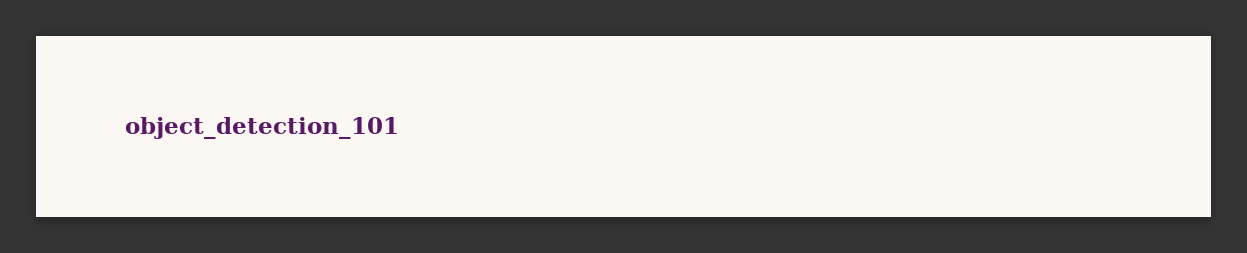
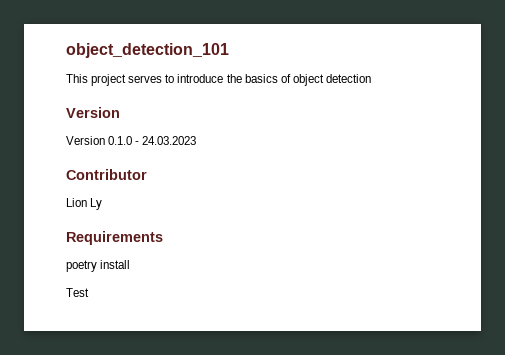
+ This project serves to introduce the basics of object detection
+ Version
+ Version 0.1.0 - 24.03.2023
+ Contributor
+ Lion Ly
+ Requirements
+ poetry install
+ Test

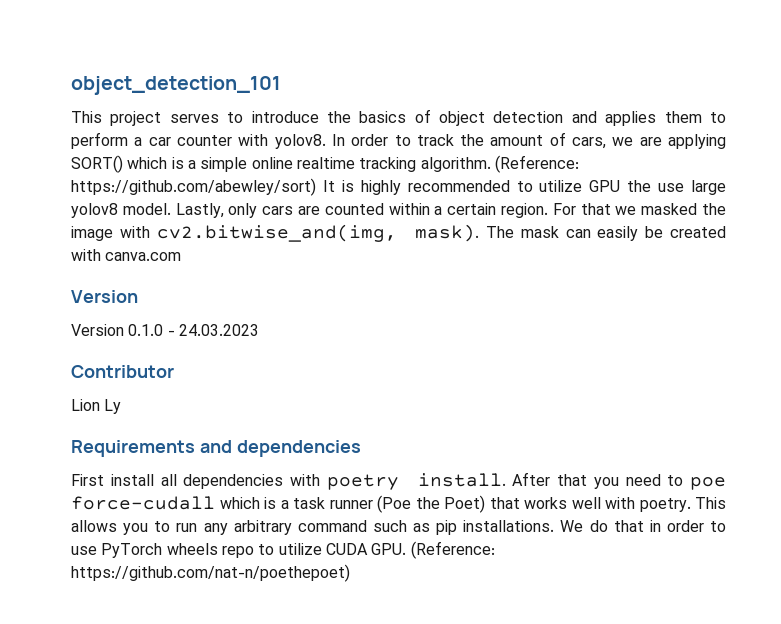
- This project serves to introduce the basics of object detection
+ This project serves to introduce the basics of object detection and applies them to perform a car counter with yolov8. In order to track the amount of cars, we are applying SORT() which is a simple online realtime tracking algorithm. (Reference: https://github.com/abewley/sort) It is highly recommended to utilize GPU the use large yolov8 model. Lastly, only cars are counted within a certain region. For that we masked the image with cv2.bitwise_and(img, mask). The mask can easily be created with canva.com
- Requirements
- poetry install
- Test
+ Requirements and dependencies
+ First install all dependencies with poetry install. After that you need to poe force-cudall which is a task runner (Poe the Poet) that works well with poetry. This allows you to run any arbitrary command such as pip installations. We do that in order to use PyTorch wheels repo to utilize CUDA GPU. (Reference: https://github.com/nat-n/poethepoet)

